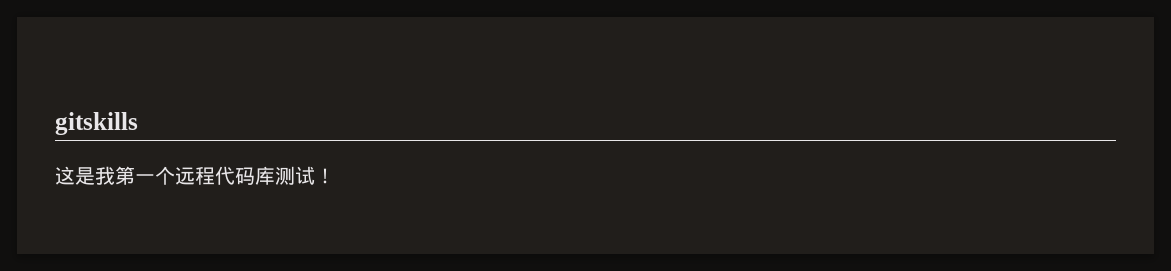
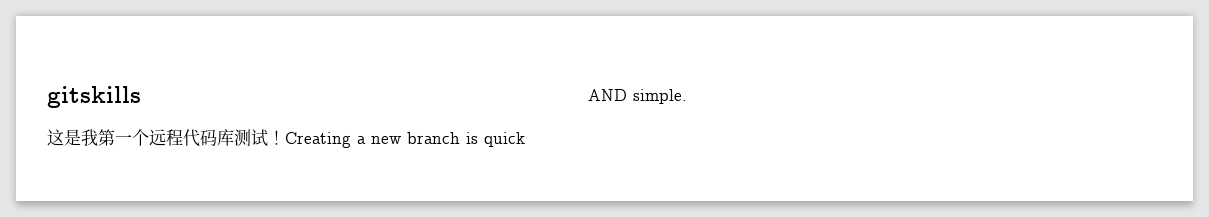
+ Creating a new branch is quick AND simple.

